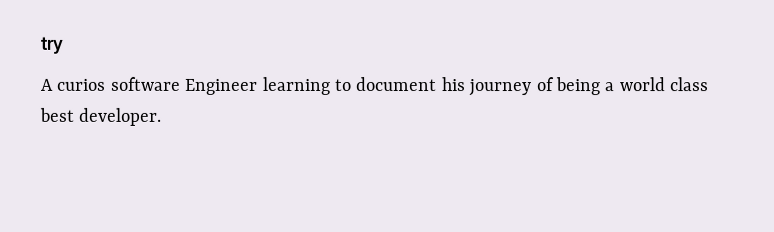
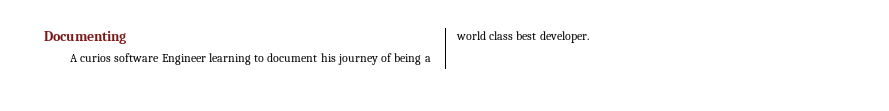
- try
+ Documenting

